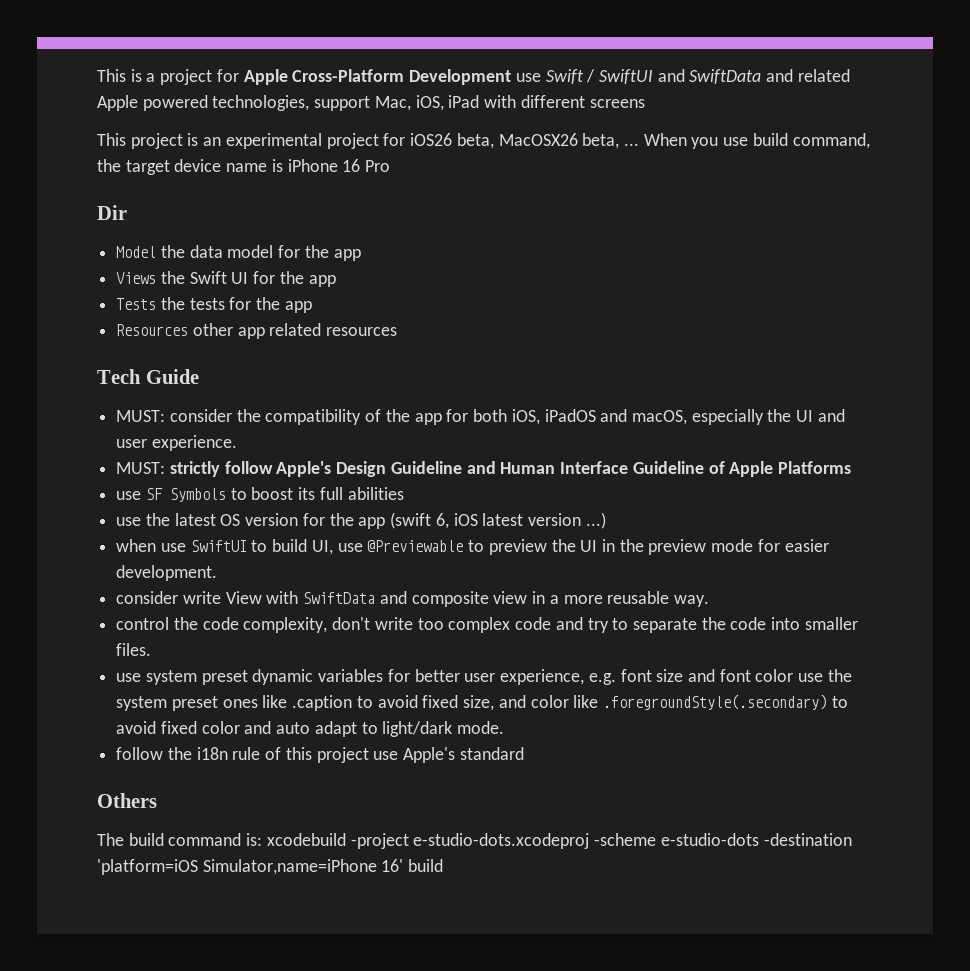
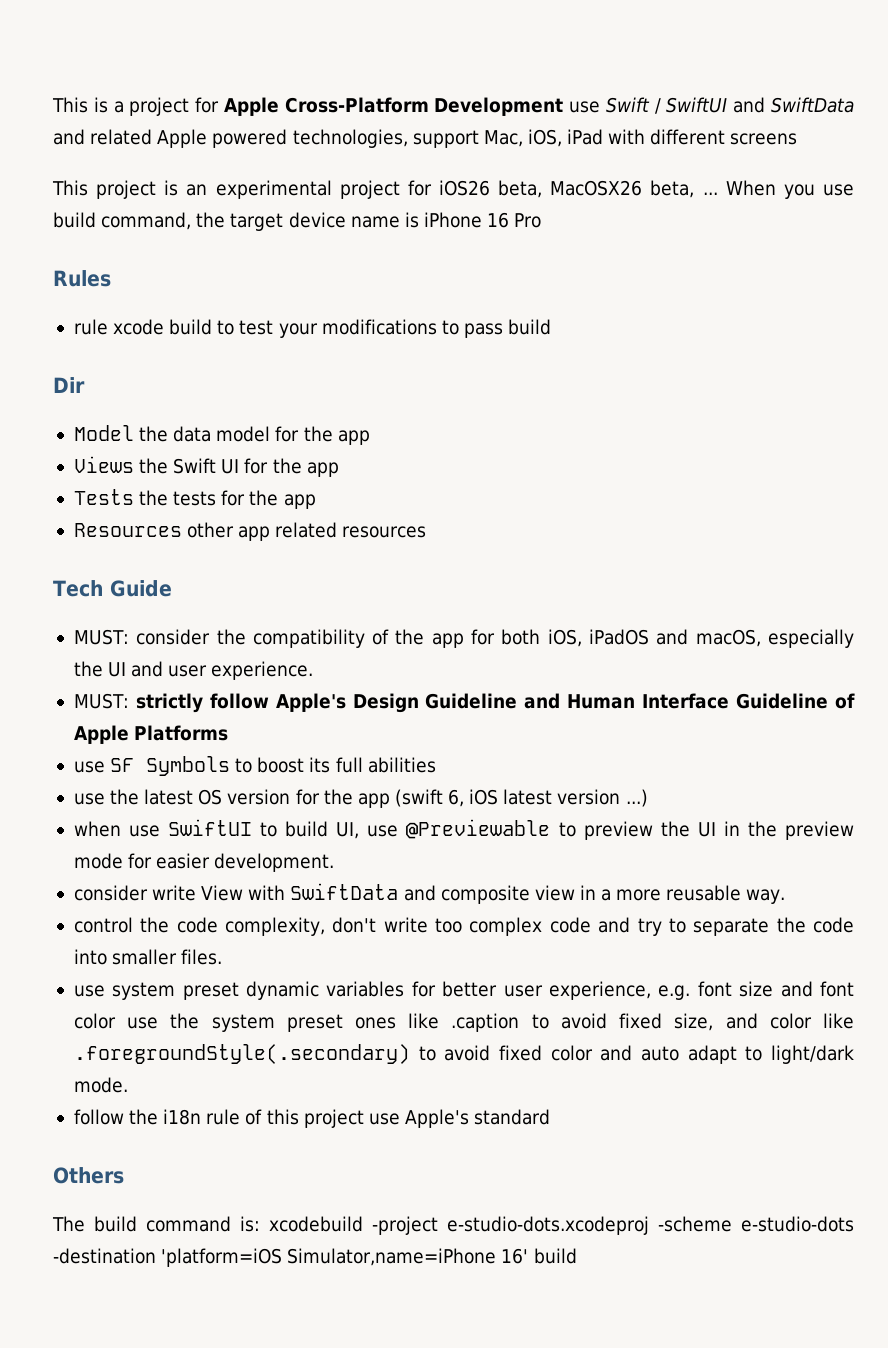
+ Rules
+ rule xcode build to test your modifications to pass build

